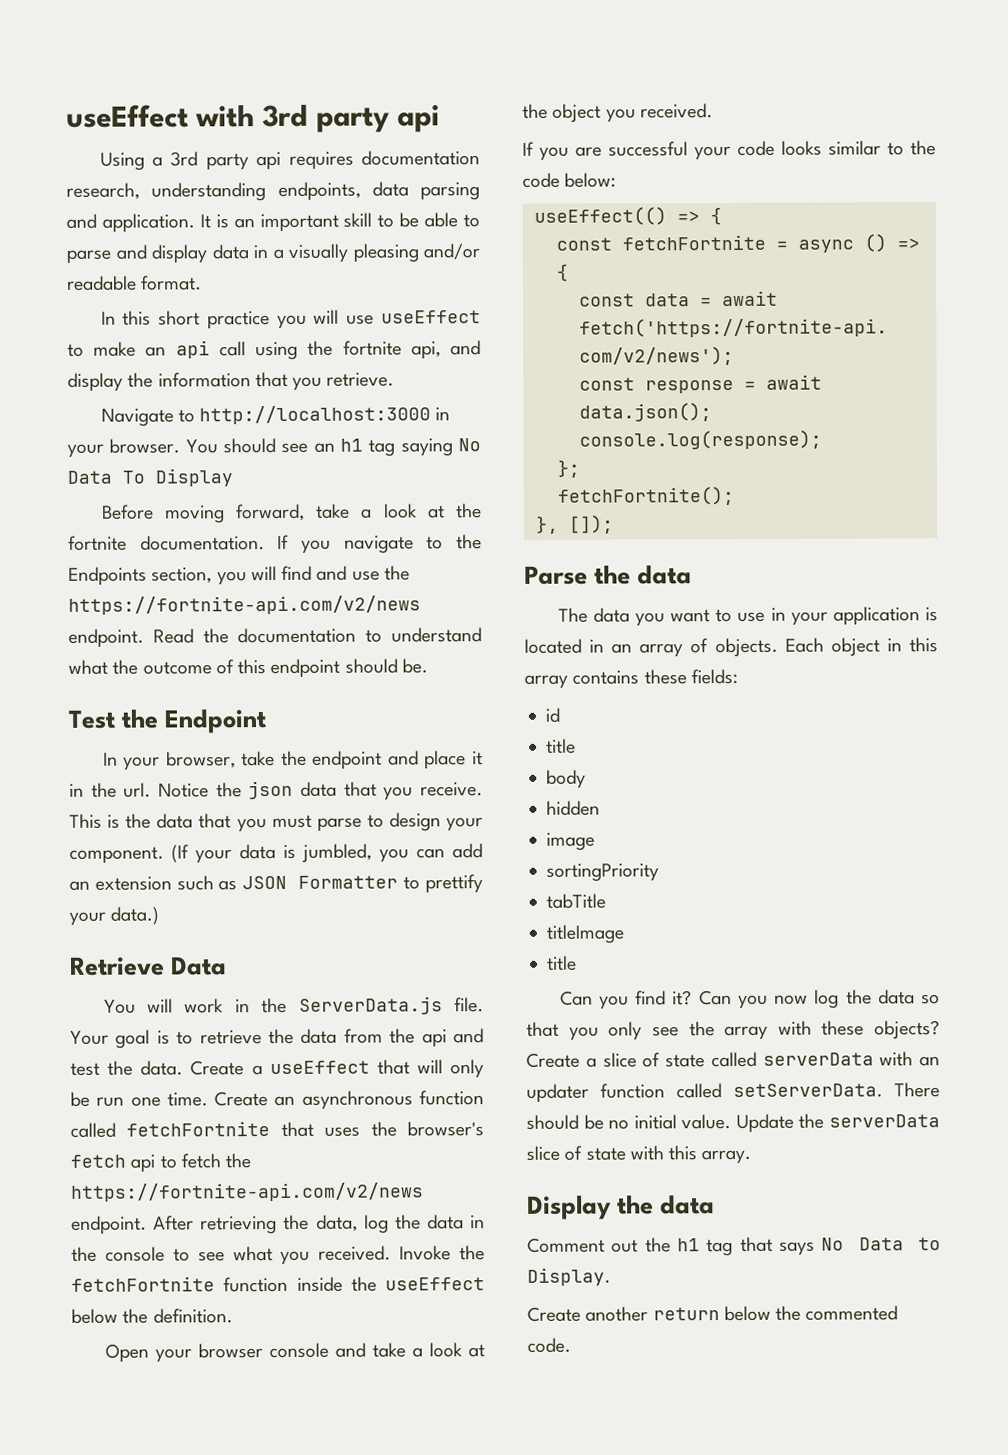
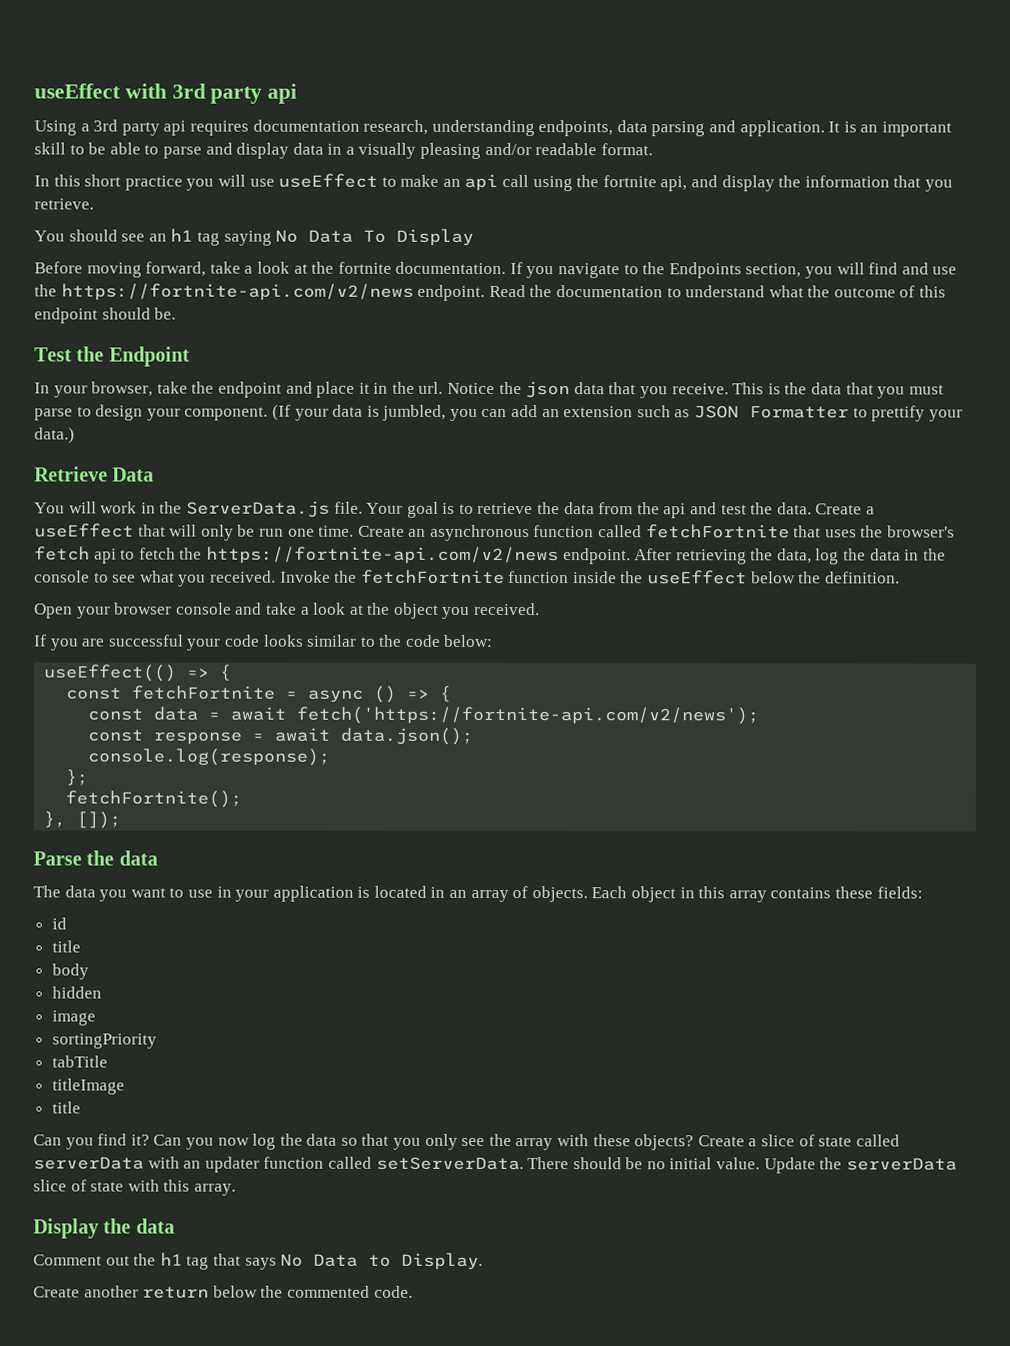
- Navigate to http://localhost:3000 in your browser.

